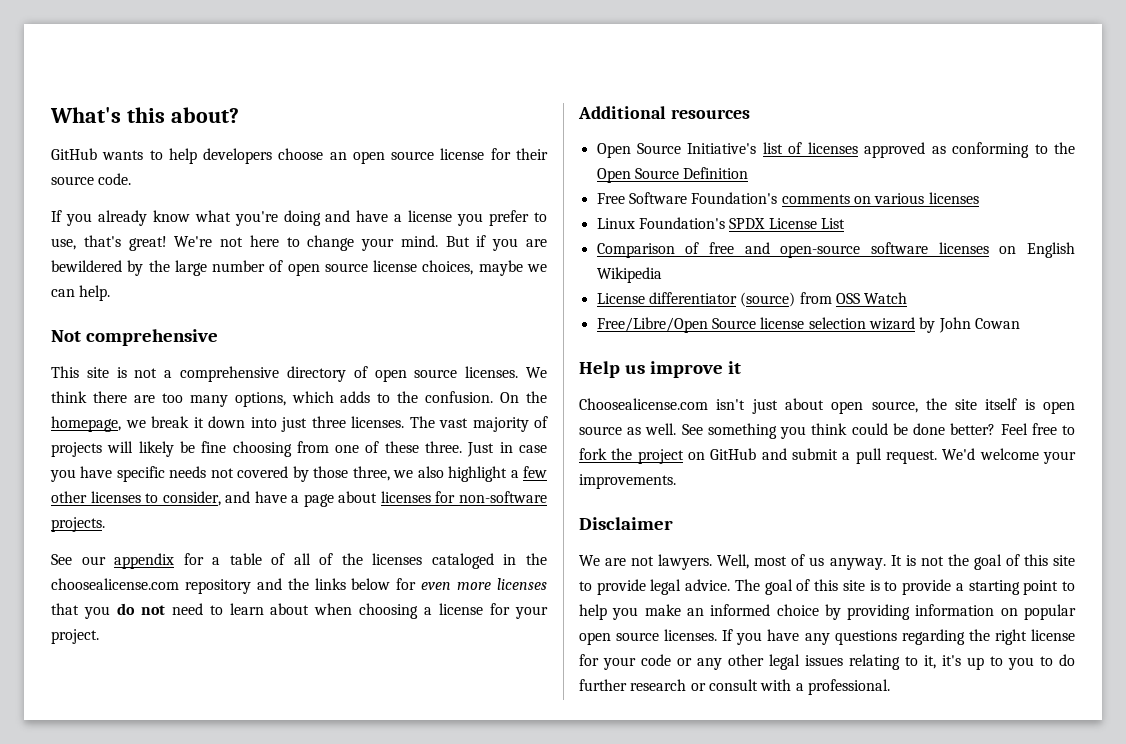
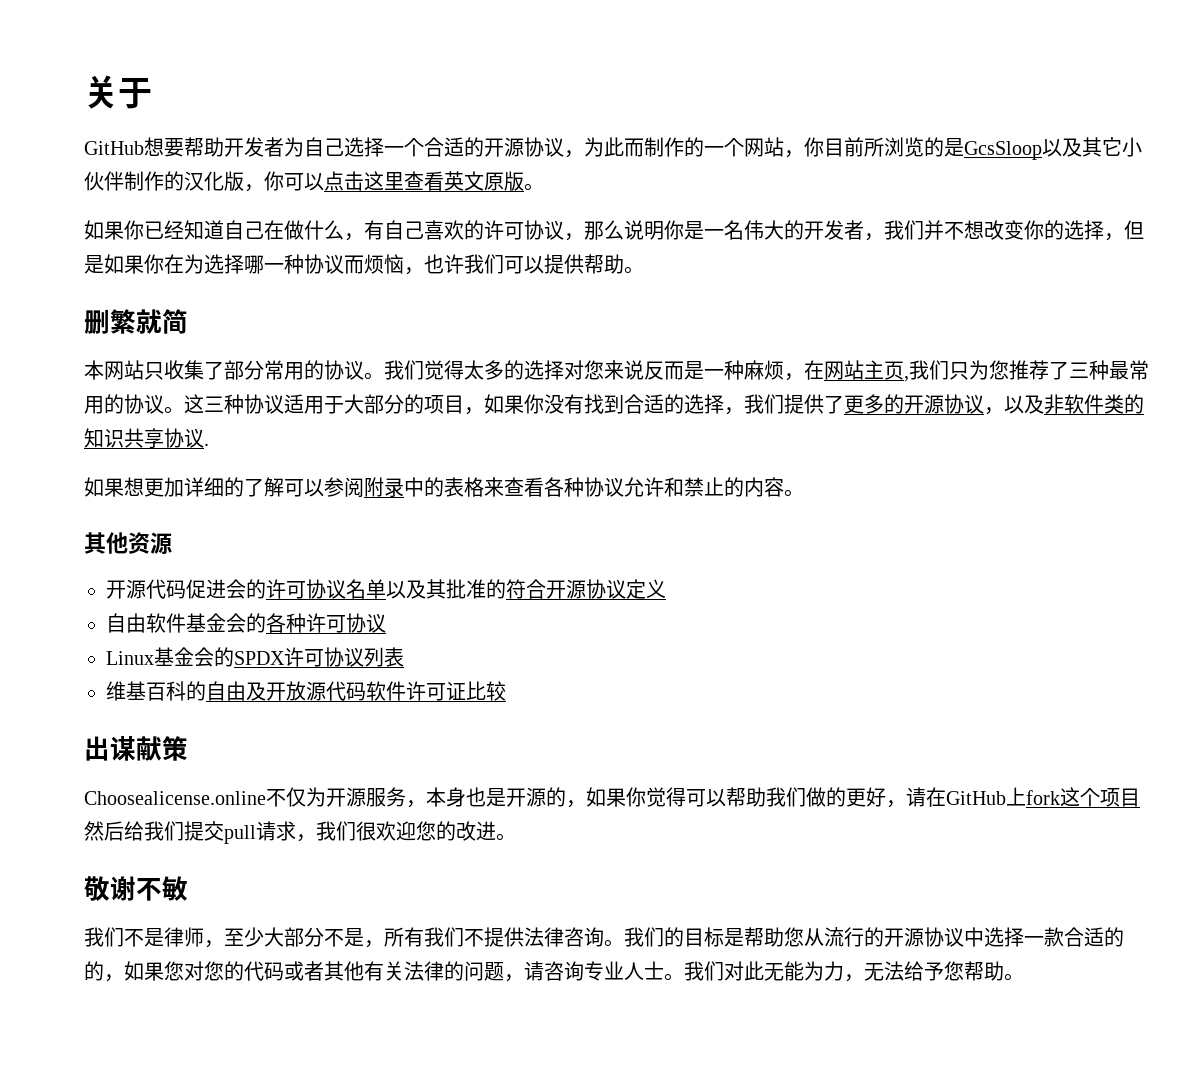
- What's this about?
- GitHub wants to help developers choose an open source license for their source code.
- If you already know what you're doing and have a license you prefer to use, that's great! We're not here to change your mind. But if you are bewildered by the large number of open source license choices, maybe we can help.
- Not comprehensive
- This site is not a comprehensive directory of open source licenses. We think there are too many options, which adds to the confusion. On the homepage, we break it down into just three licenses. The vast majority of projects will likely be fine choosing from one of these three. Just in case you have specific needs not covered by those three, we also highlight a few other licenses to consider, and have a page about licenses for non-software projects.
- See our appendix for a table of all of the licenses cataloged in the choosealicense.com repository and the links below for even more licenses that you do not need to learn about when choosing a license for your project.
- Additional resources
- Open Source Initiative's list of licenses approved as conforming to the Open Source Definition
- Free Software Foundation's comments on various licenses
- Linux Foundation's SPDX License List
- Comparison of free and open-source software licenses on English Wikipedia
- License differentiator (source) from OSS Watch
- Free/Libre/Open Source license selection wizard by John Cowan
- Help us improve it
- Choosealicense.com isn't just about open source, the site itself is open source as well. See something you think could be done better? Feel free to fork the project on GitHub and submit a pull request. We'd welcome your improvements.
- Disclaimer
- We are not lawyers. Well, most of us anyway. It is not the goal of this site to provide legal advice. The goal of this site is to provide a starting point to help you make an informed choice by providing information on popular open source licenses. If you have any questions regarding the right license for your code or any other legal issues relating to it, it's up to you to do further research or consult with a professional.
+ 关于
+ GitHub想要帮助开发者为自己选择一个合适的开源协议，为此而制作的一个网站，你目前所浏览的是GcsSloop以及其它小伙伴制作的汉化版，你可以点击这里查看英文原版。
+ 如果你已经知道自己在做什么，有自己喜欢的许可协议，那么说明你是一名伟大的开发者，我们并不想改变你的选择，但是如果你在为选择哪一种协议而烦恼，也许我们可以提供帮助。
+ 删繁就简
+ 本网站只收集了部分常用的协议。我们觉得太多的选择对您来说反而是一种麻烦，在网站主页,我们只为您推荐了三种最常用的协议。这三种协议适用于大部分的项目，如果你没有找到合适的选择，我们提供了更多的开源协议，以及非软件类的知识共享协议.
+ 如果想更加详细的了解可以参阅附录中的表格来查看各种协议允许和禁止的内容。
+ 其他资源
+ 开源代码促进会的许可协议名单以及其批准的符合开源协议定义
+ 自由软件基金会的各种许可协议
+ Linux基金会的SPDX许可协议列表
+ 维基百科的自由及开放源代码软件许可证比较
+ 出谋献策
+ Choosealicense.online不仅为开源服务，本身也是开源的，如果你觉得可以帮助我们做的更好，请在GitHub上fork这个项目然后给我们提交pull请求，我们很欢迎您的改进。
+ 敬谢不敏
+ 我们不是律师，至少大部分不是，所有我们不提供法律咨询。我们的目标是帮助您从流行的开源协议中选择一款合适的的，如果您对您的代码或者其他有关法律的问题，请咨询专业人士。我们对此无能为力，无法给予您帮助。

